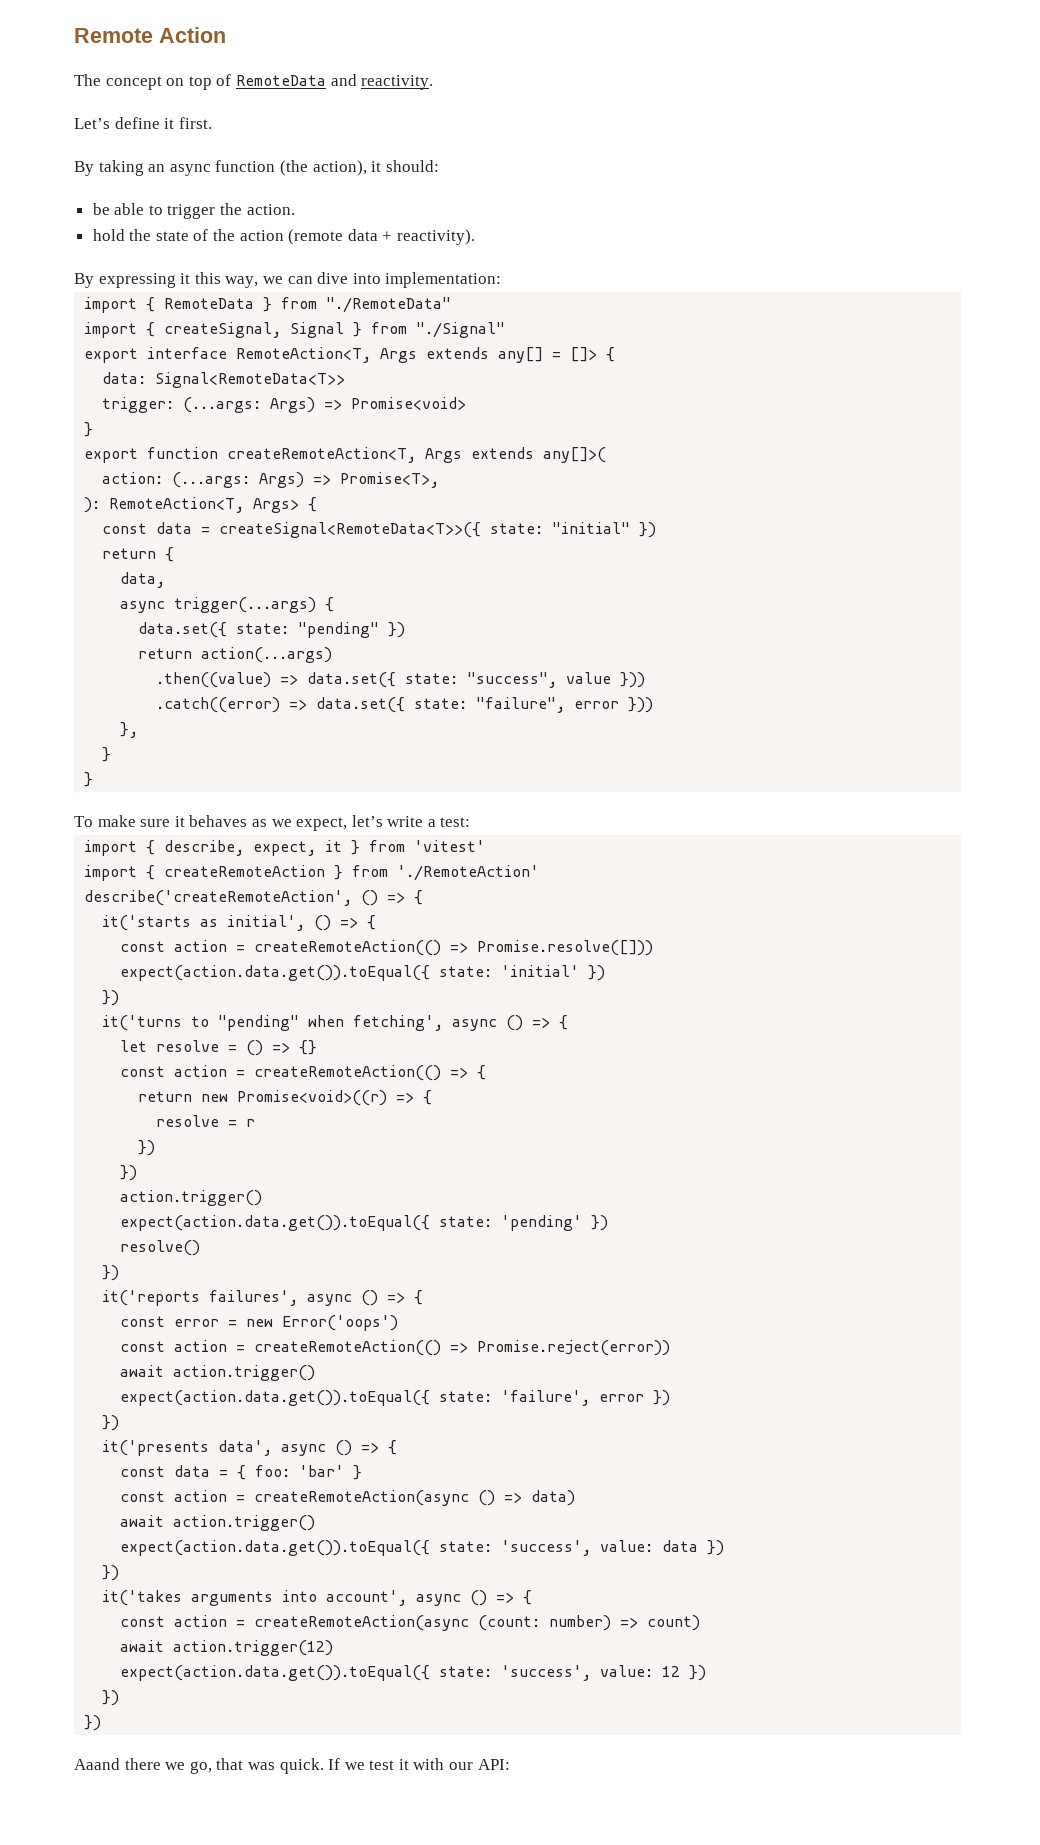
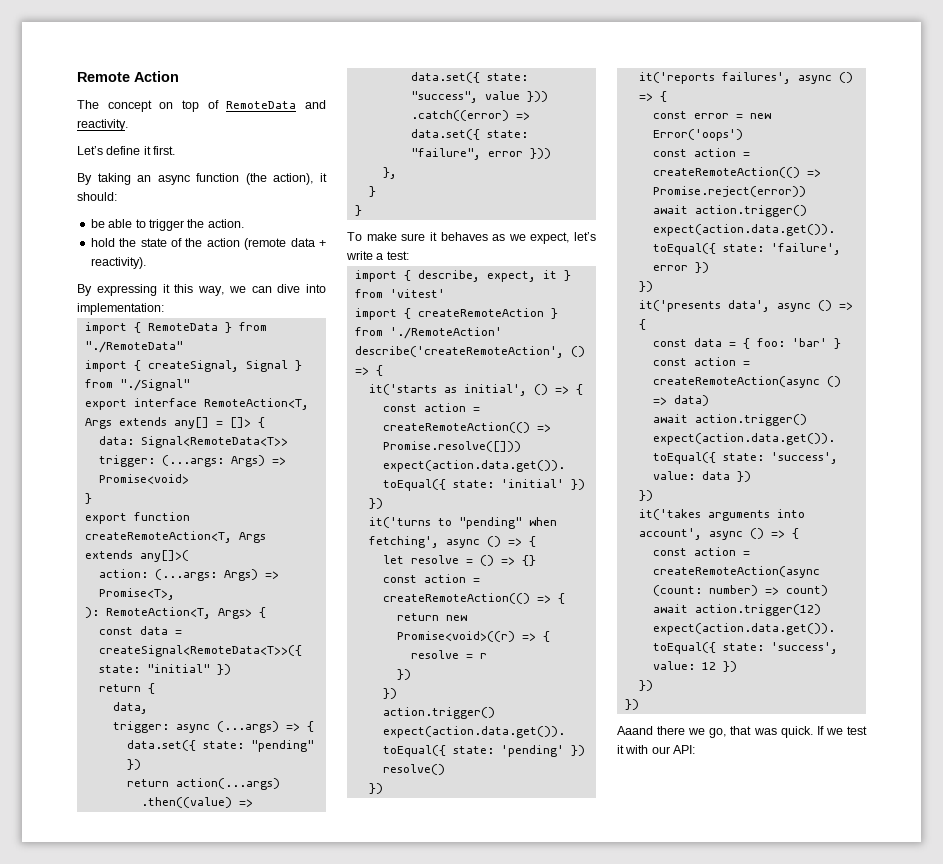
- async trigger(...args) {
+ trigger: async (...args) => {

